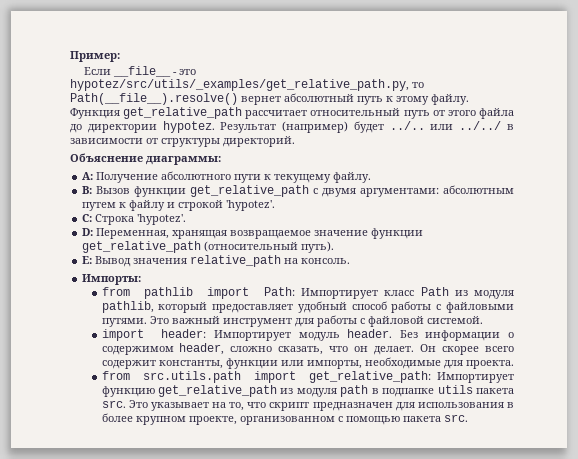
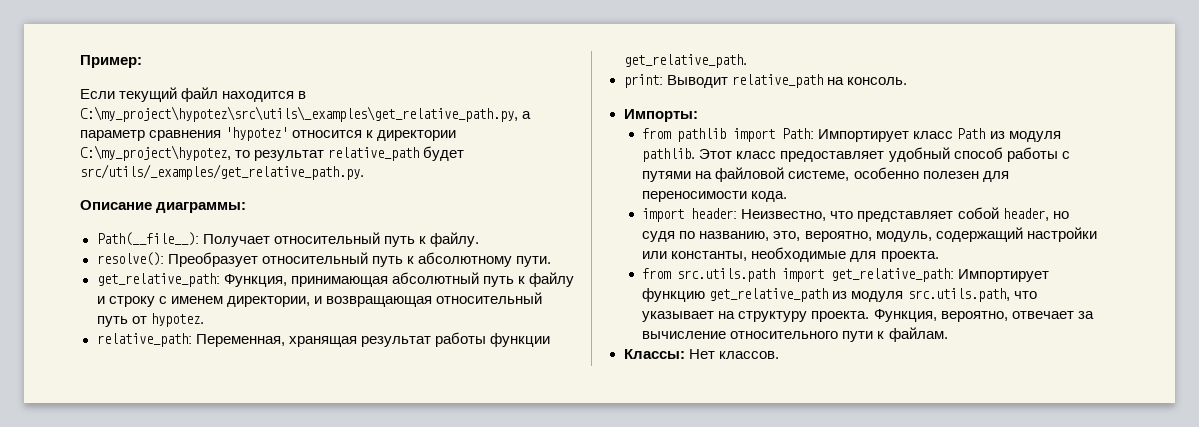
- Если __file__ - это hypotez/src/utils/_examples/get_relative_path.py, то Path(__file__).resolve() вернет абсолютный путь к этому файлу. Функция get_relative_path рассчитает относительный путь от этого файла до директории hypotez. Результат (например) будет ../.. или ../../ в зависимости от структуры директорий.
- Объяснение диаграммы:
- A: Получение абсолютного пути к текущему файлу.
- B: Вызов функции get_relative_path с двумя аргументами: абсолютным путем к файлу и строкой 'hypotez'.
- C: Строка 'hypotez'.
- D: Переменная, хранящая возвращаемое значение функции get_relative_path (относительный путь).
- E: Вывод значения relative_path на консоль.
+ Если текущий файл находится в C:\my_project\hypotez\src\utils\_examples\get_relative_path.py, а параметр сравнения 'hypotez' относится к директории C:\my_project\hypotez, то результат relative_path будет src/utils/_examples/get_relative_path.py.
+ Описание диаграммы:
+ Path(__file__): Получает относительный путь к файлу.
+ resolve(): Преобразует относительный путь к абсолютному пути.
+ get_relative_path: Функция, принимающая абсолютный путь к файлу и строку с именем директории, и возвращающая относительный путь от hypotez.
+ relative_path: Переменная, хранящая результат работы функции get_relative_path.
+ print: Выводит relative_path на консоль.
- from pathlib import Path: Импортирует класс Path из модуля pathlib, который предоставляет удобный способ работы с файловыми путями. Это важный инструмент для работы с файловой системой.
- import header: Импортирует модуль header. Без информации о содержимом header, сложно сказать, что он делает. Он скорее всего содержит константы, функции или импорты, необходимые для проекта.
+ from pathlib import Path: Импортирует класс Path из модуля pathlib. Этот класс предоставляет удобный способ работы с путями на файловой системе, особенно полезен для переносимости кода.
+ import header: Неизвестно, что представляет собой header, но судя по названию, это, вероятно, модуль, содержащий настройки или константы, необходимые для проекта.
- from src.utils.path import get_relative_path: Импортирует функцию get_relative_path из модуля path в подпапке utils пакета src. Это указывает на то, что скрипт предназначен для использования в более крупном проекте, организованном с помощью пакета src.
+ from src.utils.path import get_relative_path: Импортирует функцию get_relative_path из модуля src.utils.path, что указывает на структуру проекта. Функция, вероятно, отвечает за вычисление относительного пути к файлам.
+ Классы: Нет классов.

